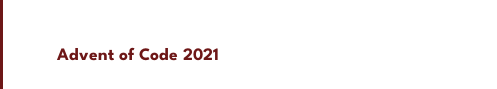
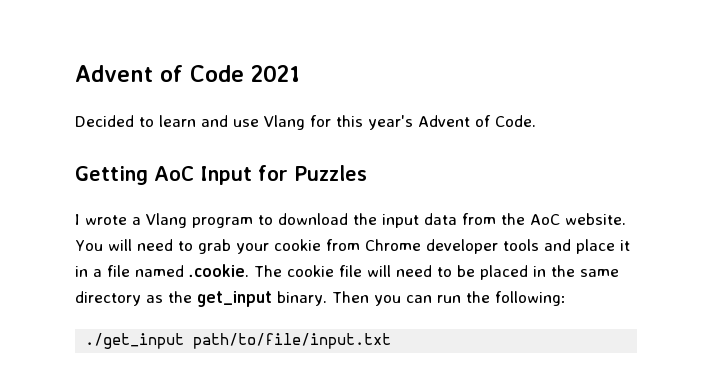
+ Decided to learn and use Vlang for this year's Advent of Code.
+ Getting AoC Input for Puzzles
+ I wrote a Vlang program to download the input data from the AoC website. You will need to grab your cookie from Chrome developer tools and place it in a file named .cookie. The cookie file will need to be placed in the same directory as the get_input binary. Then you can run the following:
+ ./get_input path/to/file/input.txt

